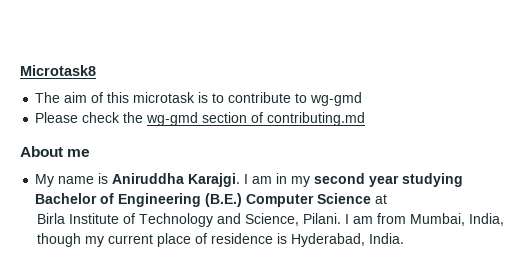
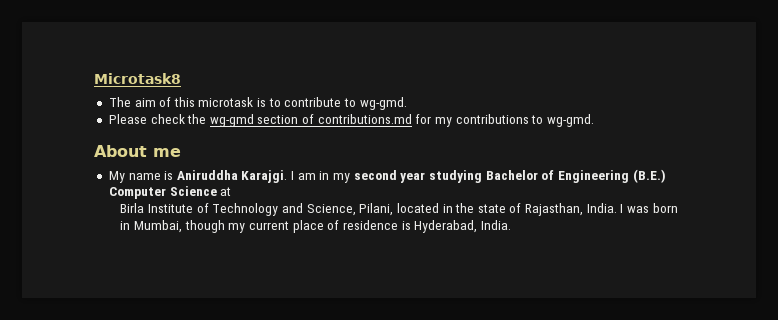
- The aim of this microtask is to contribute to wg-gmd
+ The aim of this microtask is to contribute to wg-gmd.
- Please check the wg-gmd section of contributing.md
+ Please check the wg-gmd section of contributions.md for my contributions to wg-gmd.
- Birla Institute of Technology and Science, Pilani. I am from Mumbai, India, though my current place of residence is Hyderabad, India.
+ Birla Institute of Technology and Science, Pilani, located in the state of Rajasthan, India. I was born in Mumbai, though my current place of residence is Hyderabad, India.

